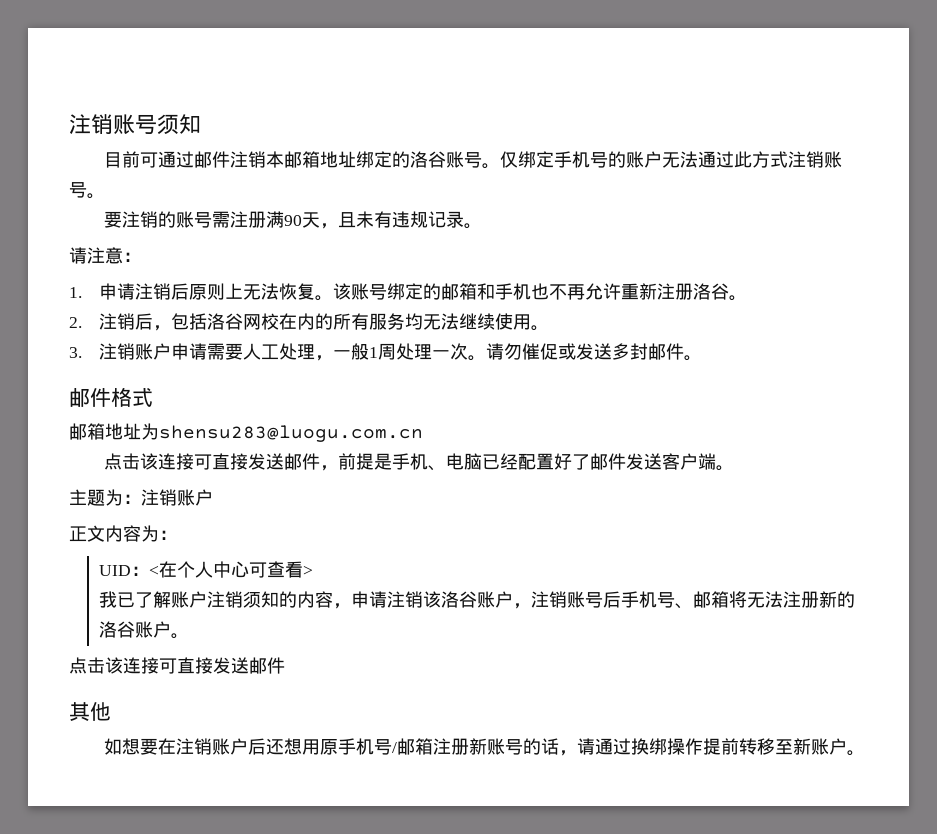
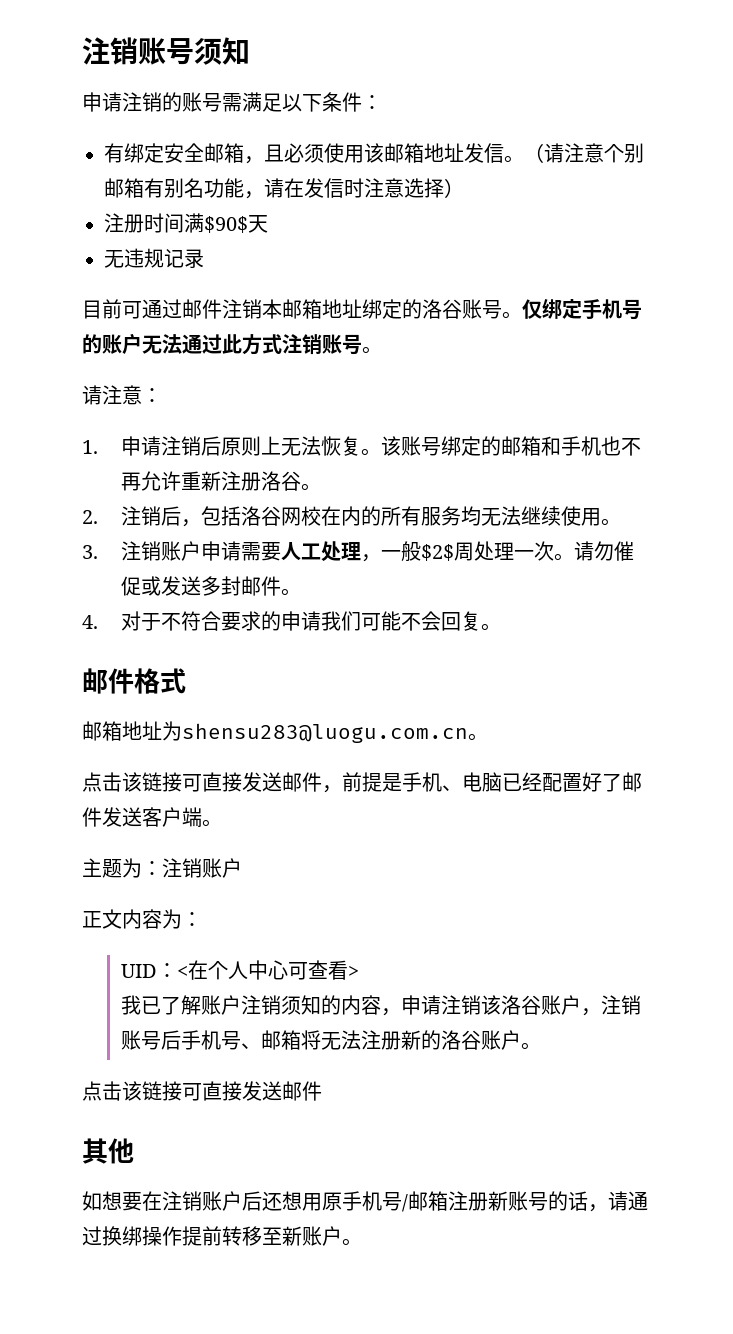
+ 申请注销的账号需满足以下条件：
+ 有绑定安全邮箱，且必须使用该邮箱地址发信。（请注意个别邮箱有别名功能，请在发信时注意选择）
+ 注册时间满$90$天
+ 无违规记录
- 要注销的账号需注册满90天，且未有违规记录。
- 3.注销账户申请需要人工处理，一般1周处理一次。
+ 3.注销账户申请需要人工处理，一般$2$周处理一次。
+ 4.对于不符合要求的申请我们可能不会回复。
- 邮箱地址为shensu283@luogu.com.cn
- 点击该连接可直接发送邮件，前提是手机、电脑已经配置好了邮件发送客户端。
+ 邮箱地址为shensu283@luogu.com.cn。
+ 点击该链接可直接发送邮件，前提是手机、电脑已经配置好了邮件发送客户端。
  我已了解账户注销须知的内容，申请注销该洛谷账户，注销账号后手机号、邮箱将无法注册新的洛谷账户。
- 点击该连接可直接发送邮件
+ 点击该链接可直接发送邮件

